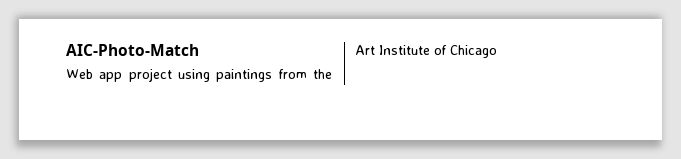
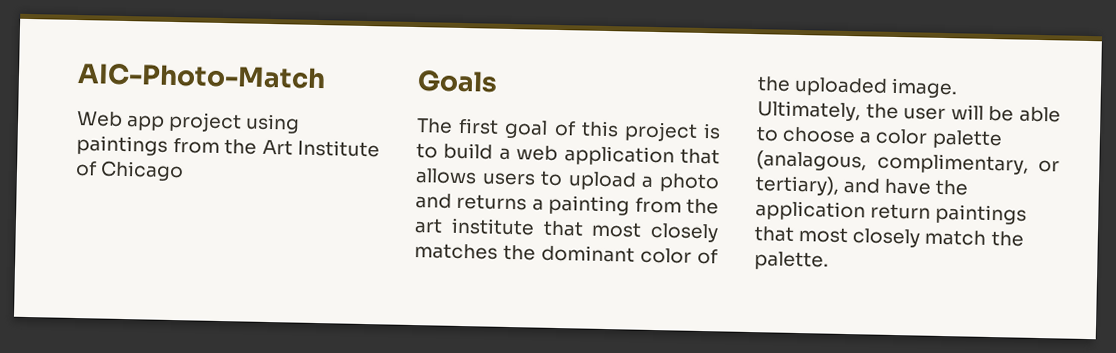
+ Goals
+ The first goal of this project is to build a web application that allows users to upload a photo and returns a painting from the art institute that most closely matches the dominant color of the uploaded image. Ultimately, the user will be able to choose a color palette (analagous, complimentary, or tertiary), and have the application return paintings that most closely match the palette.

